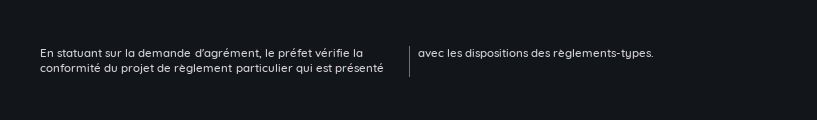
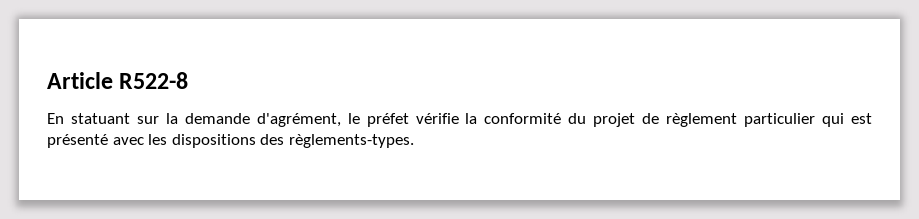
+ Article R522-8

